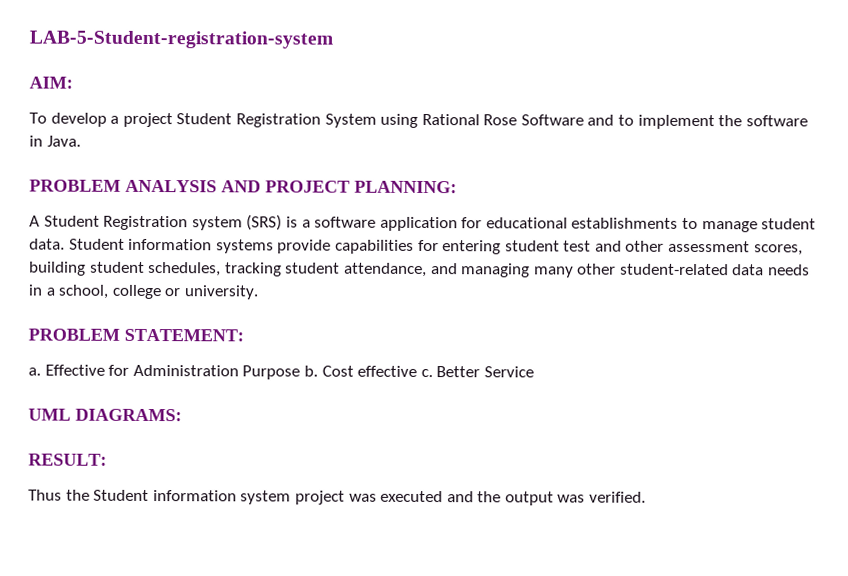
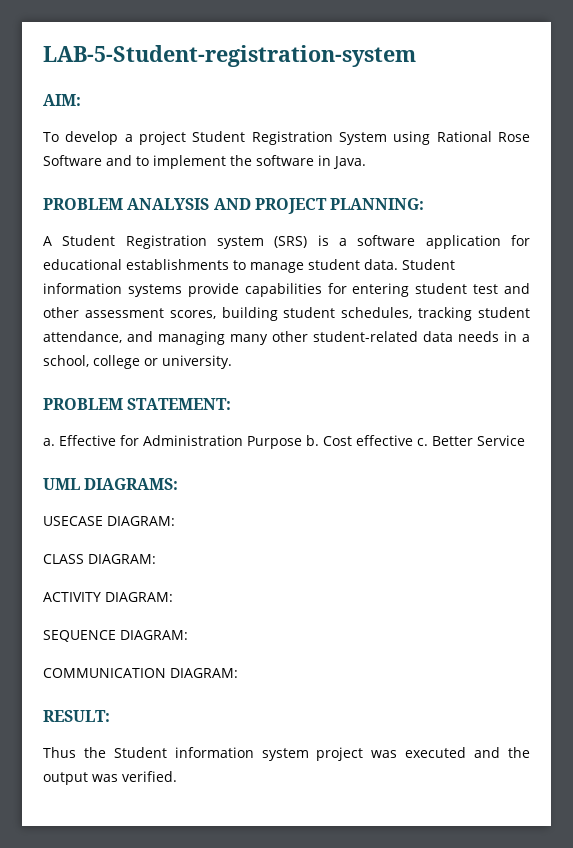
+ USECASE DIAGRAM:
+ CLASS DIAGRAM:
+ ACTIVITY DIAGRAM:
+ SEQUENCE DIAGRAM:
+ COMMUNICATION DIAGRAM:

